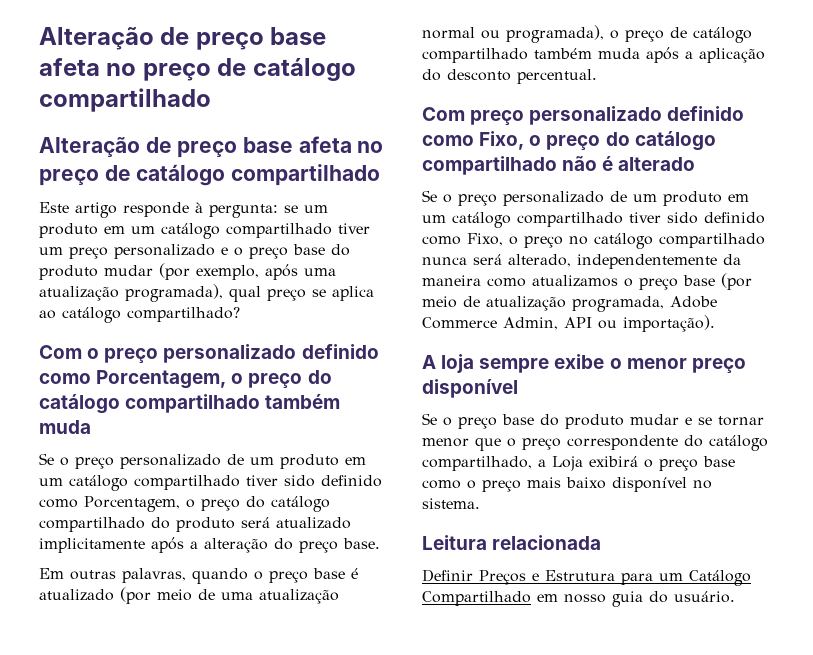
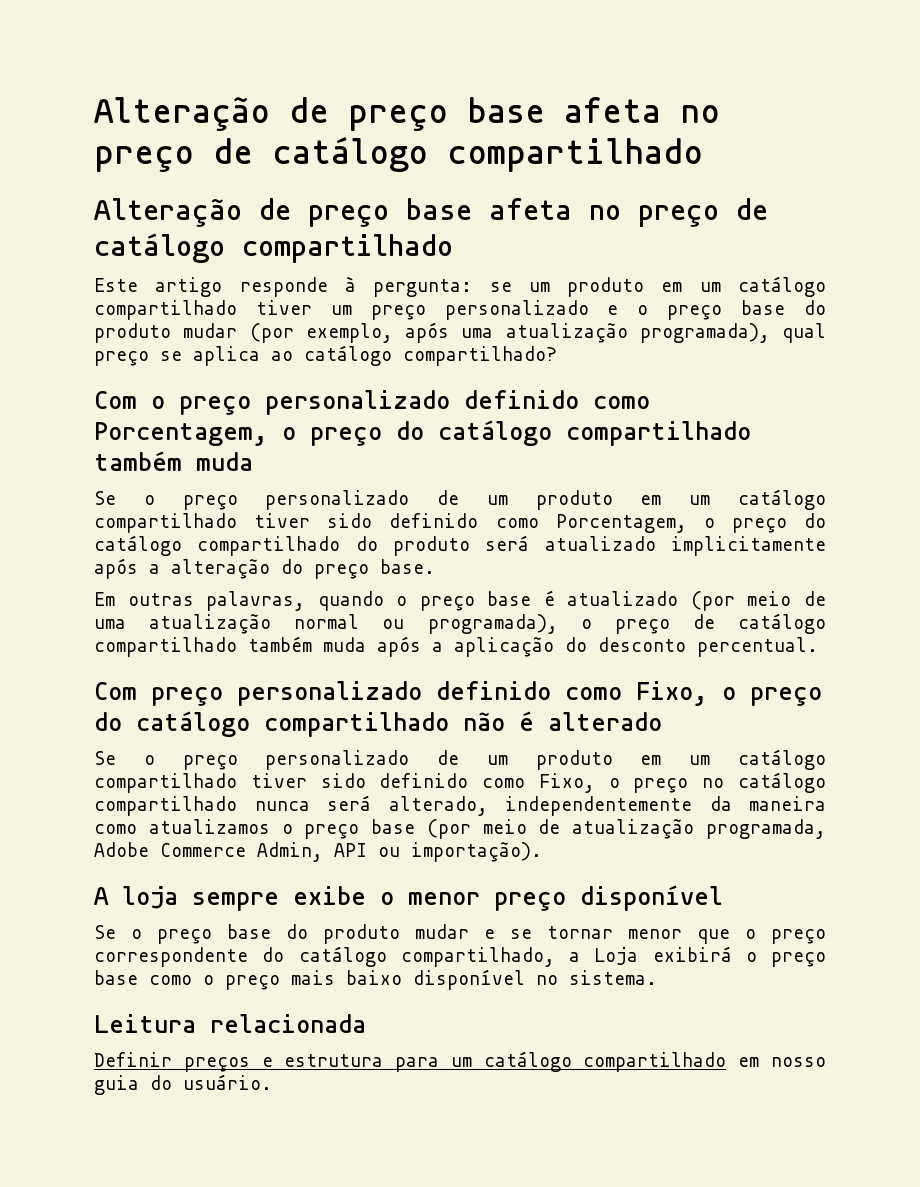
- Definir Preços e Estrutura para um Catálogo Compartilhado em nosso guia do usuário.
+ Definir preços e estrutura para um catálogo compartilhado em nosso guia do usuário.

